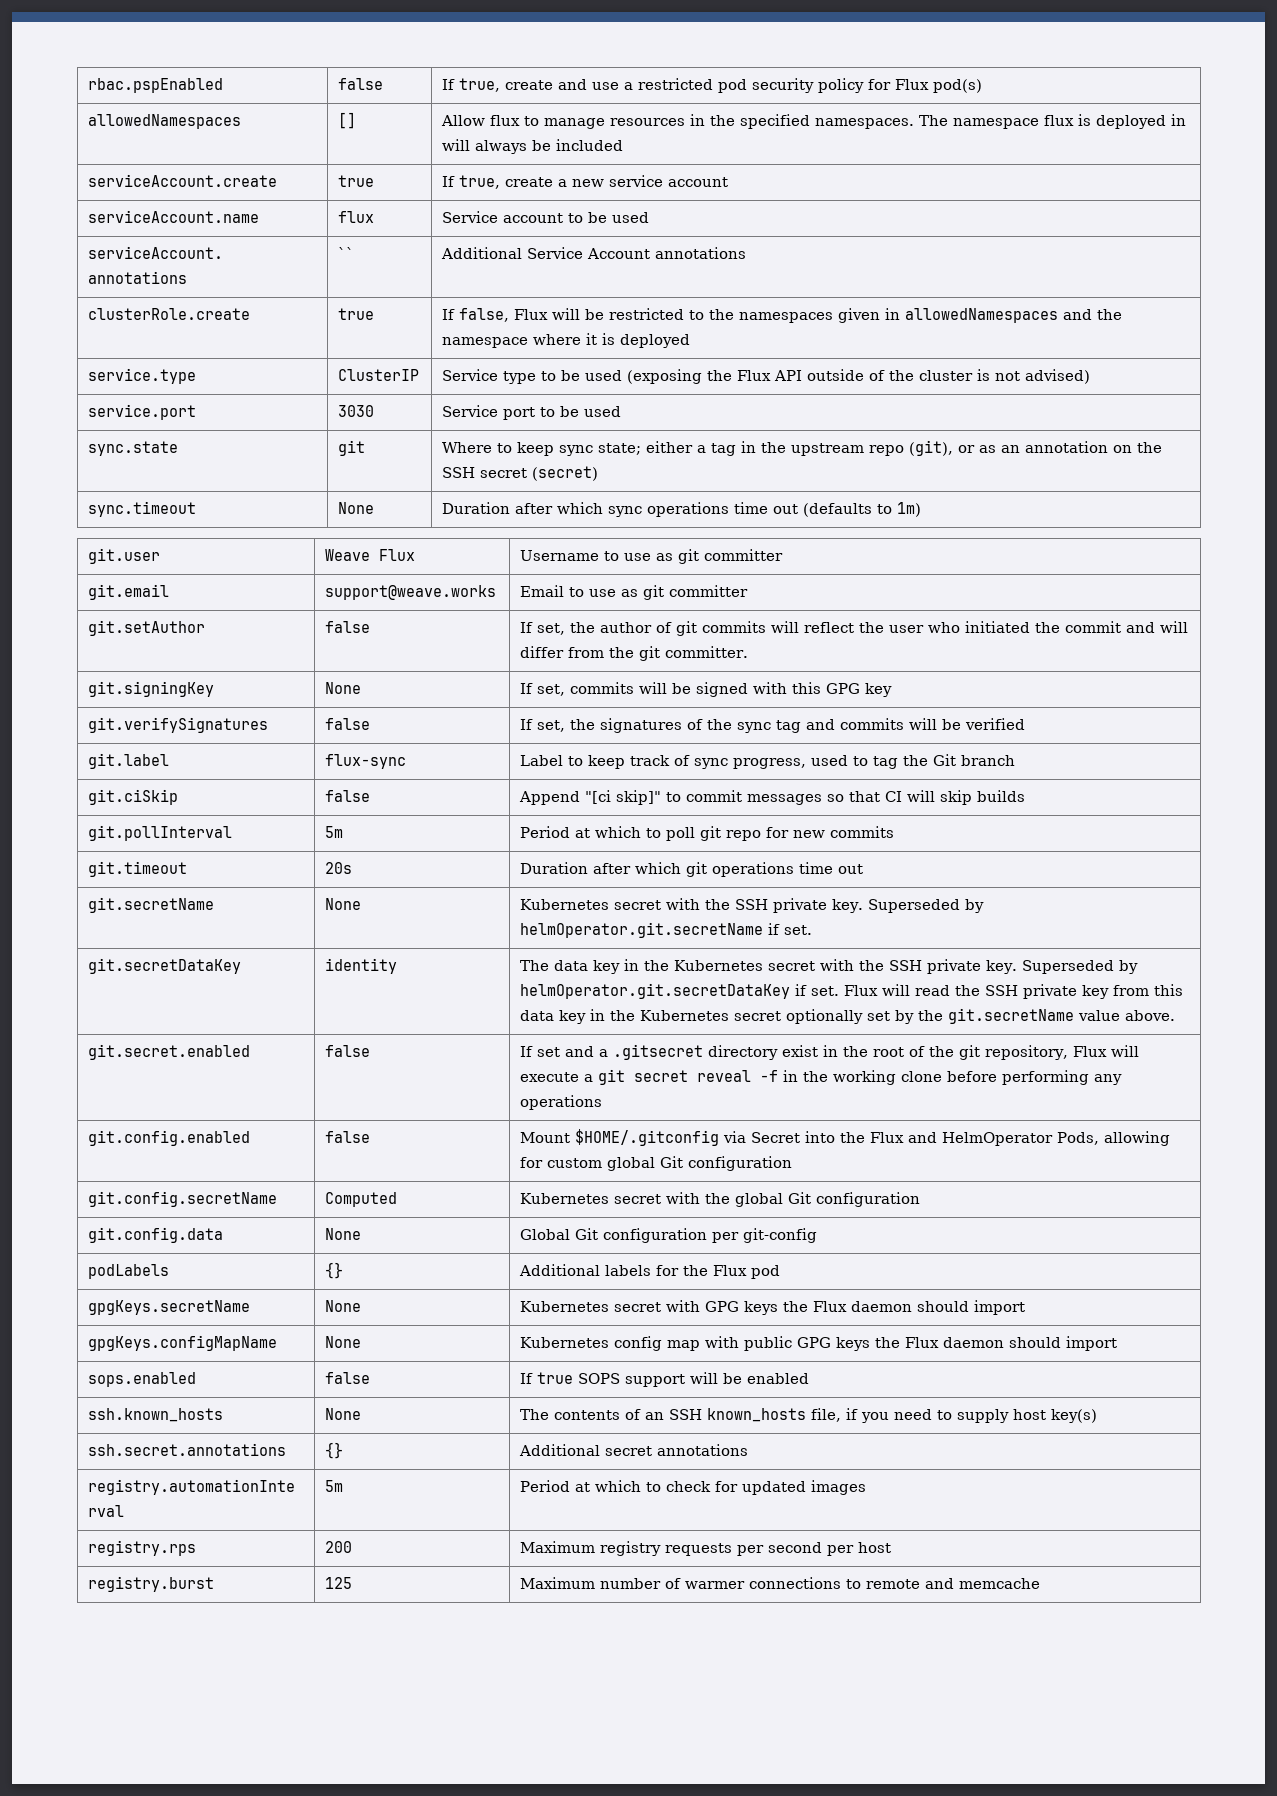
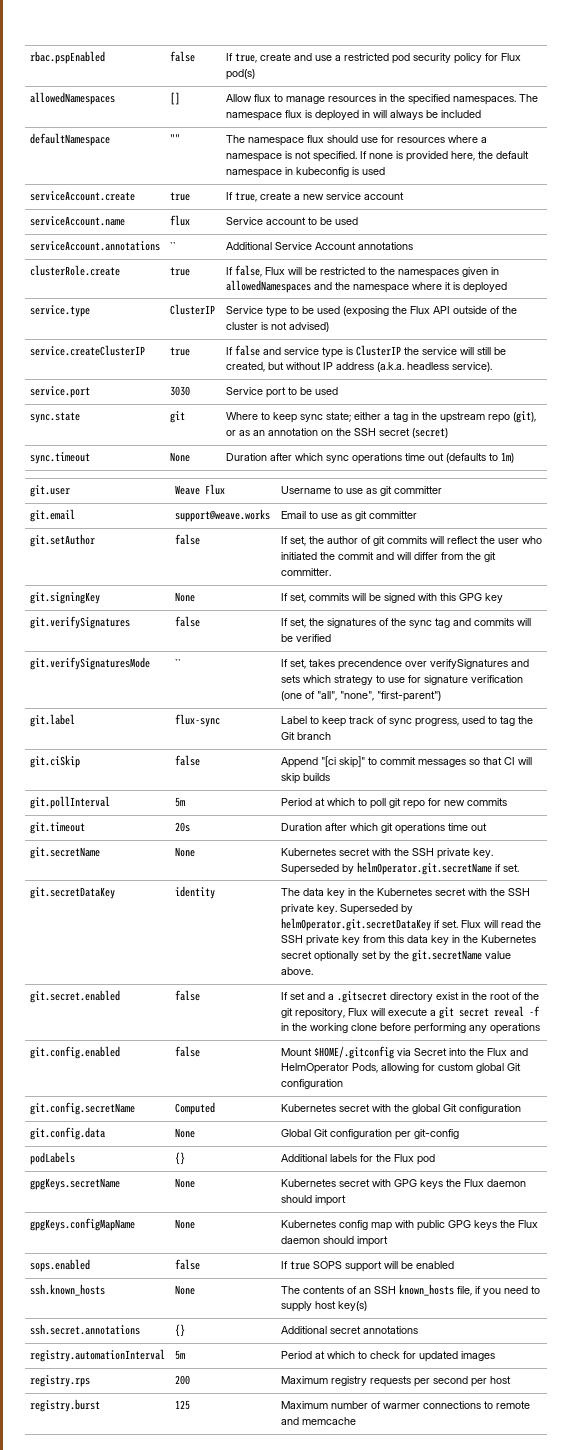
+ defaultNamespace | "" | The namespace flux should use for resources where a namespace is not specified. If none is provided here, the default namespace in kubeconfig is used
+ service.createClusterIP | true | If false and service type is ClusterIP the service will still be created, but without IP address (a.k.a. headless service).
+ git.verifySignaturesMode | `` | If set, takes precendence over verifySignatures and sets which strategy to use for signature verification (one of "all", "none", "first-parent")

